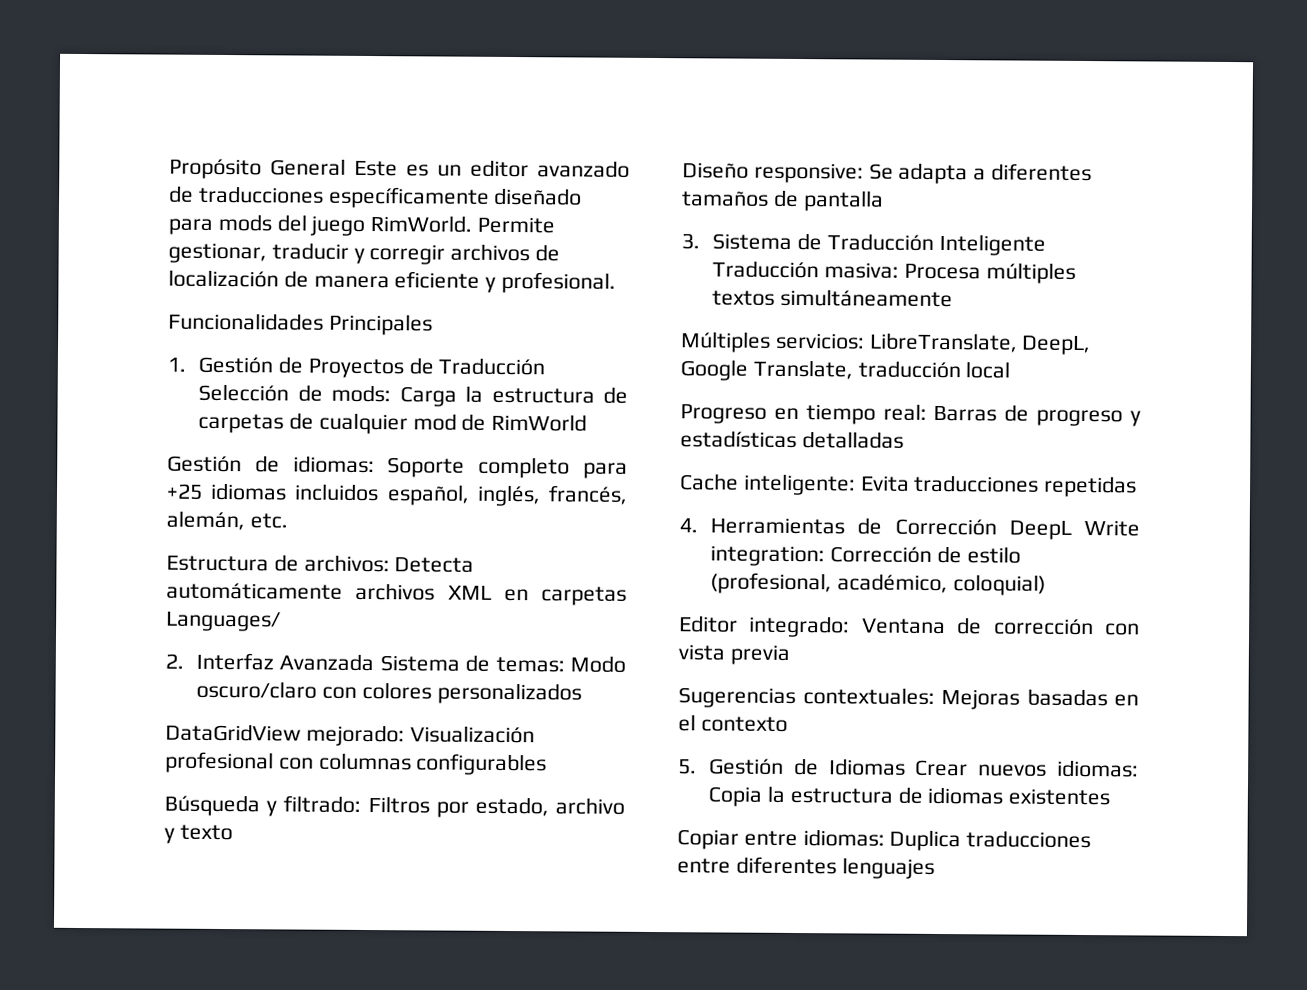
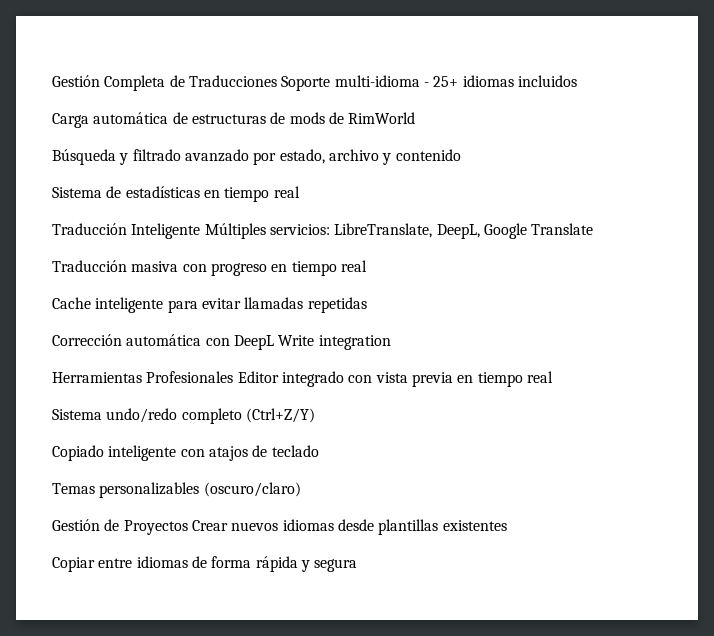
- Propósito General Este es un editor avanzado de traducciones específicamente diseñado para mods del juego RimWorld. Permite gestionar, traducir y corregir archivos de localización de manera eficiente y profesional.
- Funcionalidades Principales
- 1. Gestión de Proyectos de Traducción Selección de mods: Carga la estructura de carpetas de cualquier mod de RimWorld
- Gestión de idiomas: Soporte completo para +25 idiomas incluidos español, inglés, francés, alemán, etc.
- Estructura de archivos: Detecta automáticamente archivos XML en carpetas Languages/
- 2. Interfaz Avanzada Sistema de temas: Modo oscuro/claro con colores personalizados
- DataGridView mejorado: Visualización profesional con columnas configurables
+ Gestión Completa de Traducciones Soporte multi-idioma - 25+ idiomas incluidos
+ Carga automática de estructuras de mods de RimWorld
- Búsqueda y filtrado: Filtros por estado, archivo y texto
- Diseño responsive: Se adapta a diferentes tamaños de pantalla
- 3. Sistema de Traducción Inteligente Traducción masiva: Procesa múltiples textos simultáneamente
- Múltiples servicios: LibreTranslate, DeepL, Google Translate, traducción local
- Progreso en tiempo real: Barras de progreso y estadísticas detalladas
- Cache inteligente: Evita traducciones repetidas
- 4. Herramientas de Corrección DeepL Write integration: Corrección de estilo (profesional, académico, coloquial)
- Editor integrado: Ventana de corrección con vista previa
- Sugerencias contextuales: Mejoras basadas en el contexto
- 5. Gestión de Idiomas Crear nuevos idiomas: Copia la estructura de idiomas existentes
- Copiar entre idiomas: Duplica traducciones entre diferentes lenguajes
+ Búsqueda y filtrado avanzado por estado, archivo y contenido
+ Sistema de estadísticas en tiempo real
+ Traducción Inteligente Múltiples servicios: LibreTranslate, DeepL, Google Translate
+ Traducción masiva con progreso en tiempo real
+ Cache inteligente para evitar llamadas repetidas
+ Corrección automática con DeepL Write integration
+ Herramientas Profesionales Editor integrado con vista previa en tiempo real
+ Sistema undo/redo completo (Ctrl+Z/Y)
+ Copiado inteligente con atajos de teclado
+ Temas personalizables (oscuro/claro)
+ Gestión de Proyectos Crear nuevos idiomas desde plantillas existentes
+ Copiar entre idiomas de forma rápida y segura

